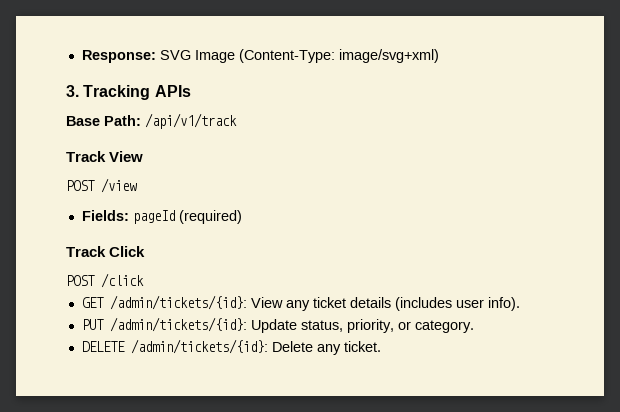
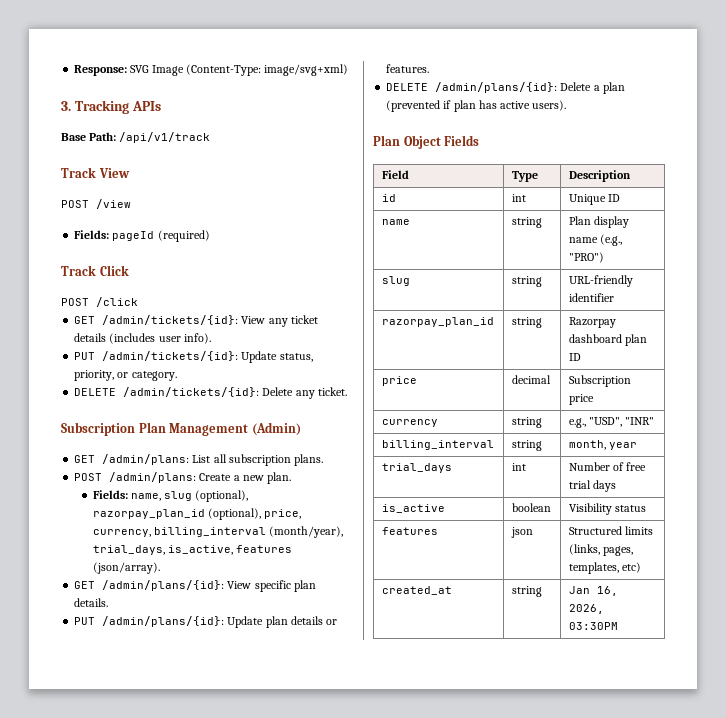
+ Subscription Plan Management (Admin)
+ GET /admin/plans: List all subscription plans.
+ POST /admin/plans: Create a new plan.
+ Fields: name, slug (optional), razorpay_plan_id (optional), price, currency, billing_interval (month/year), trial_days, is_active, features (json/array).
+ GET /admin/plans/{id}: View specific plan details.
+ PUT /admin/plans/{id}: Update plan details or features.
+ DELETE /admin/plans/{id}: Delete a plan (prevented if plan has active users).
+ Plan Object Fields
+ Field | Type | Description
+ id | int | Unique ID
+ name | string | Plan display name (e.g., "PRO")
+ slug | string | URL-friendly identifier
+ razorpay_plan_id | string | Razorpay dashboard plan ID
+ price | decimal | Subscription price
+ currency | string | e.g., "USD", "INR"
+ billing_interval | string | month, year
+ trial_days | int | Number of free trial days
+ is_active | boolean | Visibility status
+ features | json | Structured limits (links, pages, templates, etc)
+ created_at | string | Jan 16, 2026, 03:30PM

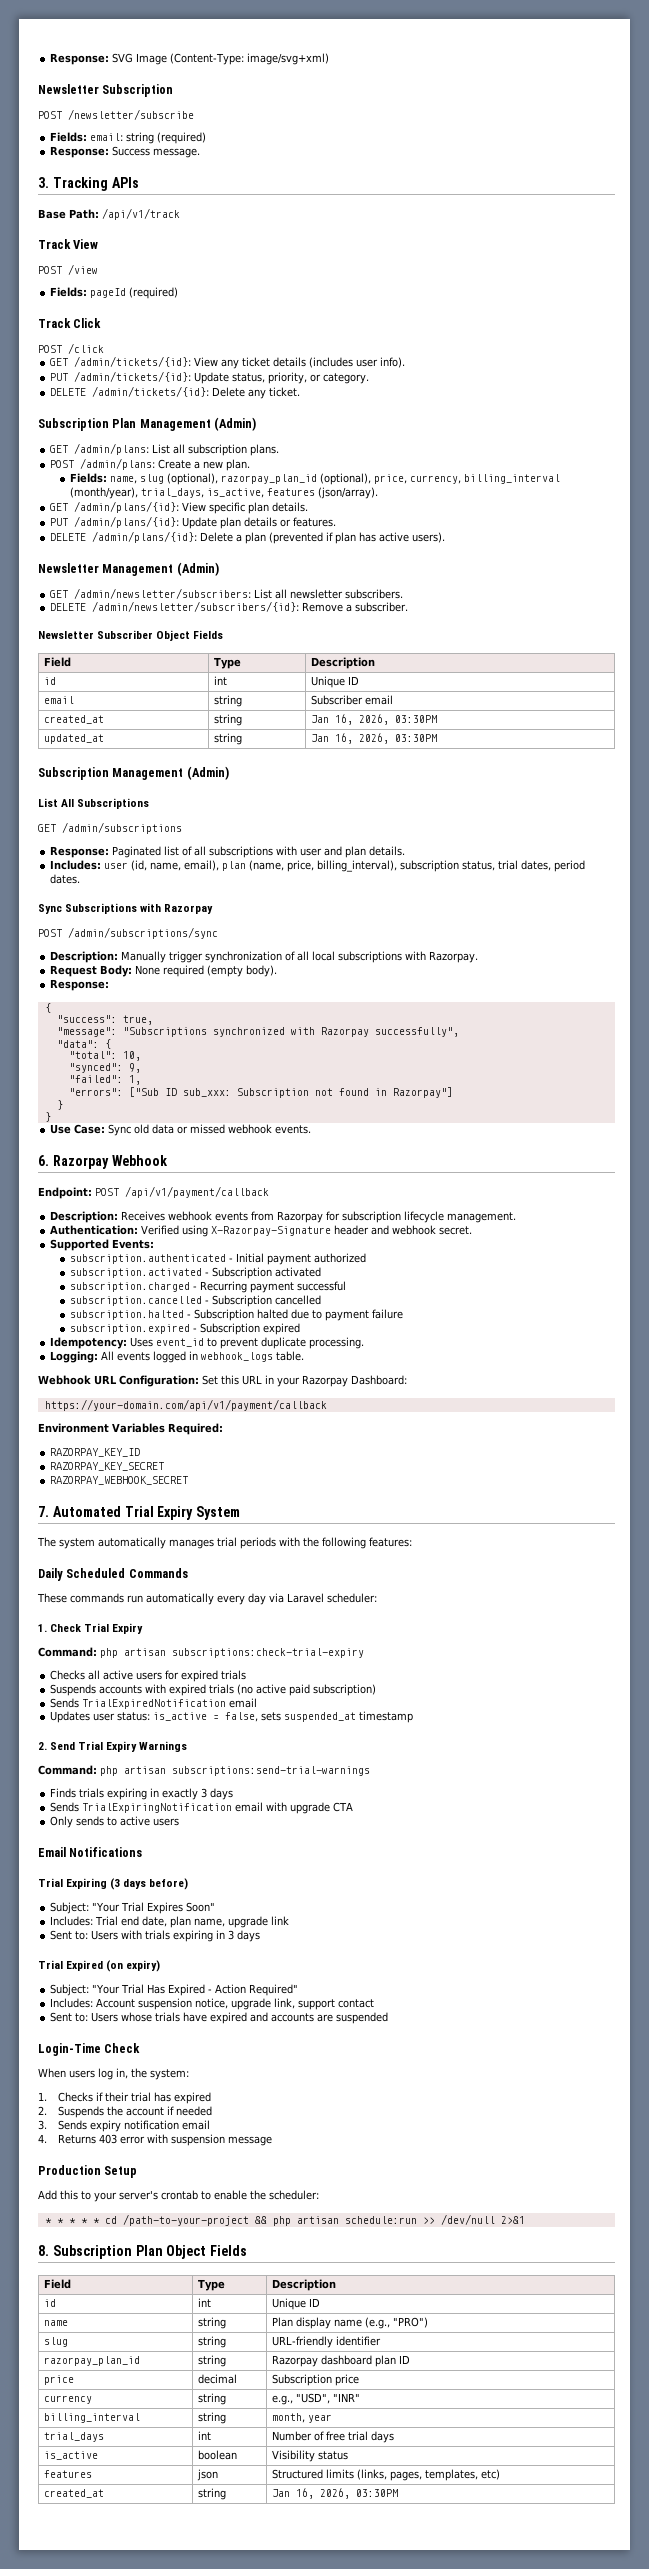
+ Newsletter Subscription
+ POST /newsletter/subscribe
+ Fields: email: string (required)
+ Response: Success message.
- Plan Object Fields
+ Newsletter Management (Admin)
+ GET /admin/newsletter/subscribers: List all newsletter subscribers.
+ DELETE /admin/newsletter/subscribers/{id}: Remove a subscriber.
+ Newsletter Subscriber Object Fields
+ Field | Type | Description
+ id | int | Unique ID
+ email | string | Subscriber email
+ created_at | string | Jan 16, 2026, 03:30PM
+ updated_at | string | Jan 16, 2026, 03:30PM
+ Subscription Management (Admin)
+ List All Subscriptions
+ GET /admin/subscriptions
+ Response: Paginated list of all subscriptions with user and plan details.
+ Includes: user (id, name, email), plan (name, price, billing_interval), subscription status, trial dates, period dates.
+ Sync Subscriptions with Razorpay
+ POST /admin/subscriptions/sync
+ Description: Manually trigger synchronization of all local subscriptions with Razorpay.
+ Request Body: None required (empty body).
+ Response:
+ {
+ "success": true,
+ "message": "Subscriptions synchronized with Razorpay successfully",
+ "data": {
+ "total": 10,
+ "synced": 9,
+ "failed": 1,
+ "errors": ["Sub ID sub_xxx: Subscription not found in Razorpay"]
+ }
+ }
+ Use Case: Sync old data or missed webhook events.
+ 6. Razorpay Webhook
+ Endpoint: POST /api/v1/payment/callback
+ Description: Receives webhook events from Razorpay for subscription lifecycle management.
+ Authentication: Verified using X-Razorpay-Signature header and webhook secret.
+ Supported Events:
+ subscription.authenticated - Initial payment authorized
+ subscription.activated - Subscription activated
+ subscription.charged - Recurring payment successful
+ subscription.cancelled - Subscription cancelled
+ subscription.halted - Subscription halted due to payment failure
+ subscription.expired - Subscription expired
+ Idempotency: Uses event_id to prevent duplicate processing.
+ Logging: All events logged in webhook_logs table.
+ Webhook URL Configuration: Set this URL in your Razorpay Dashboard:
+ https://your-domain.com/api/v1/payment/callback
+ Environment Variables Required:
+ RAZORPAY_KEY_ID
+ RAZORPAY_KEY_SECRET
+ RAZORPAY_WEBHOOK_SECRET
+ 7. Automated Trial Expiry System
+ The system automatically manages trial periods with the following features:
+ Daily Scheduled Commands
+ These commands run automatically every day via Laravel scheduler:
+ 1. Check Trial Expiry
+ Command: php artisan subscriptions:check-trial-expiry
+ Checks all active users for expired trials
+ Suspends accounts with expired trials (no active paid subscription)
+ Sends TrialExpiredNotification email
+ Updates user status: is_active = false, sets suspended_at timestamp
+ 2. Send Trial Expiry Warnings
+ Command: php artisan subscriptions:send-trial-warnings
+ Finds trials expiring in exactly 3 days
+ Sends TrialExpiringNotification email with upgrade CTA
+ Only sends to active users
+ Email Notifications
+ Trial Expiring (3 days before)
+ Subject: "Your Trial Expires Soon"
+ Includes: Trial end date, plan name, upgrade link
+ Sent to: Users with trials expiring in 3 days
+ Trial Expired (on expiry)
+ Subject: "Your Trial Has Expired - Action Required"
+ Includes: Account suspension notice, upgrade link, support contact
+ Sent to: Users whose trials have expired and accounts are suspended
+ Login-Time Check
+ When users log in, the system:
+ 1. Checks if their trial has expired
+ 2. Suspends the account if needed
+ 3. Sends expiry notification email
+ 4. Returns 403 error with suspension message
+ Production Setup
+ Add this to your server's crontab to enable the scheduler:
+ * * * * * cd /path-to-your-project && php artisan schedule:run >> /dev/null 2>&1
+ 8. Subscription Plan Object Fields

